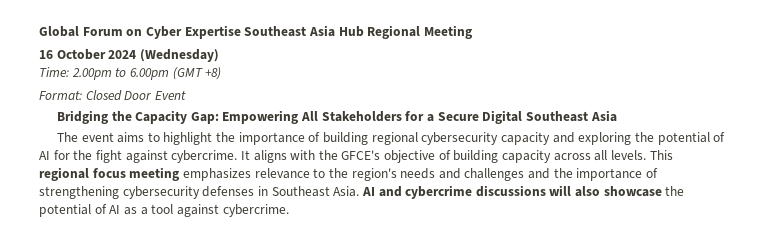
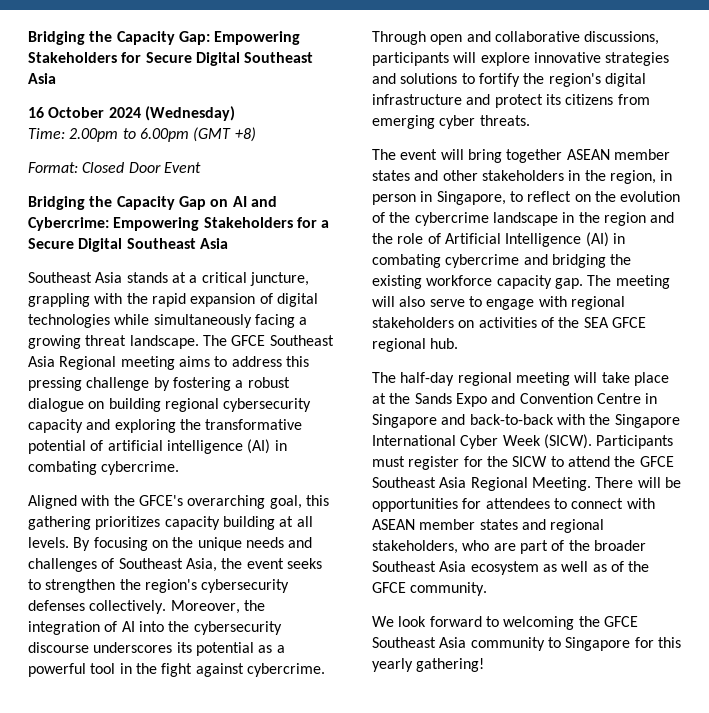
- Global Forum on Cyber Expertise Southeast Asia Hub Regional Meeting
+ Bridging the Capacity Gap: Empowering Stakeholders for Secure Digital Southeast Asia
- Bridging the Capacity Gap: Empowering All Stakeholders for a Secure Digital Southeast Asia
+ Bridging the Capacity Gap on AI and Cybercrime: Empowering Stakeholders for a Secure Digital Southeast Asia
- The event aims to highlight the importance of building regional cybersecurity capacity and exploring the potential of AI for the fight against cybercrime. It aligns with the GFCE's objective of building capacity across all levels. This regional focus meeting emphasizes relevance to the region's needs and challenges and the importance of strengthening cybersecurity defenses in Southeast Asia. AI and cybercrime discussions will also showcase the potential of AI as a tool against cybercrime.
+ Southeast Asia stands at a critical juncture, grappling with the rapid expansion of digital technologies while simultaneously facing a growing threat landscape. The GFCE Southeast Asia Regional meeting aims to address this pressing challenge by fostering a robust dialogue on building regional cybersecurity capacity and exploring the transformative potential of artificial intelligence (AI) in combating cybercrime.
+ Aligned with the GFCE's overarching goal, this gathering prioritizes capacity building at all levels. By focusing on the unique needs and challenges of Southeast Asia, the event seeks to strengthen the region's cybersecurity defenses collectively. Moreover, the integration of AI into the cybersecurity discourse underscores its potential as a powerful tool in the fight against cybercrime. Through open and collaborative discussions, participants will explore innovative strategies and solutions to fortify the region's digital infrastructure and protect its citizens from emerging cyber threats.
+ The event will bring together ASEAN member states and other stakeholders in the region, in person in Singapore, to reflect on the evolution of the cybercrime landscape in the region and the role of Artificial Intelligence (AI) in combating cybercrime and bridging the existing workforce capacity gap. The meeting will also serve to engage with regional stakeholders on activities of the SEA GFCE regional hub.
+ The half-day regional meeting will take place at the Sands Expo and Convention Centre in Singapore and back-to-back with the Singapore International Cyber Week (SICW). Participants must register for the SICW to attend the GFCE Southeast Asia Regional Meeting. There will be opportunities for attendees to connect with ASEAN member states and regional stakeholders, who are part of the broader Southeast Asia ecosystem as well as of the GFCE community.
+ We look forward to welcoming the GFCE Southeast Asia community to Singapore for this yearly gathering!

